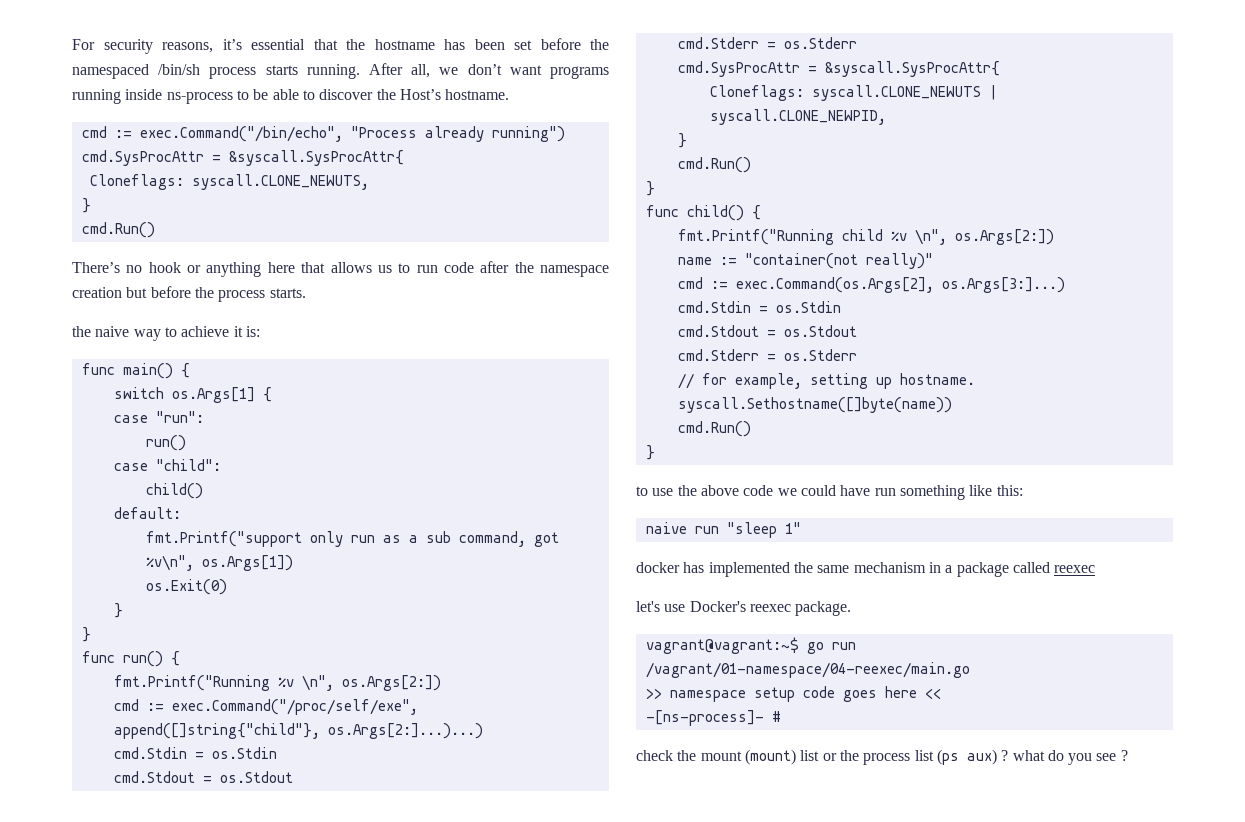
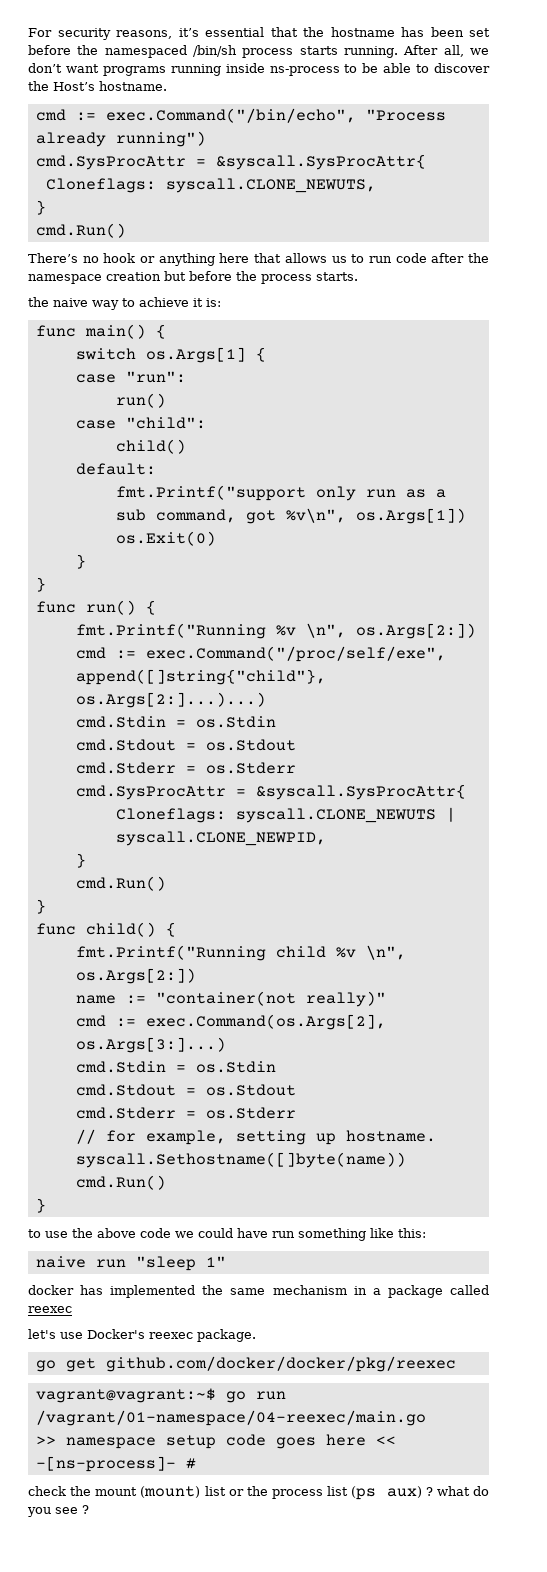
+ go get github.com/docker/docker/pkg/reexec

